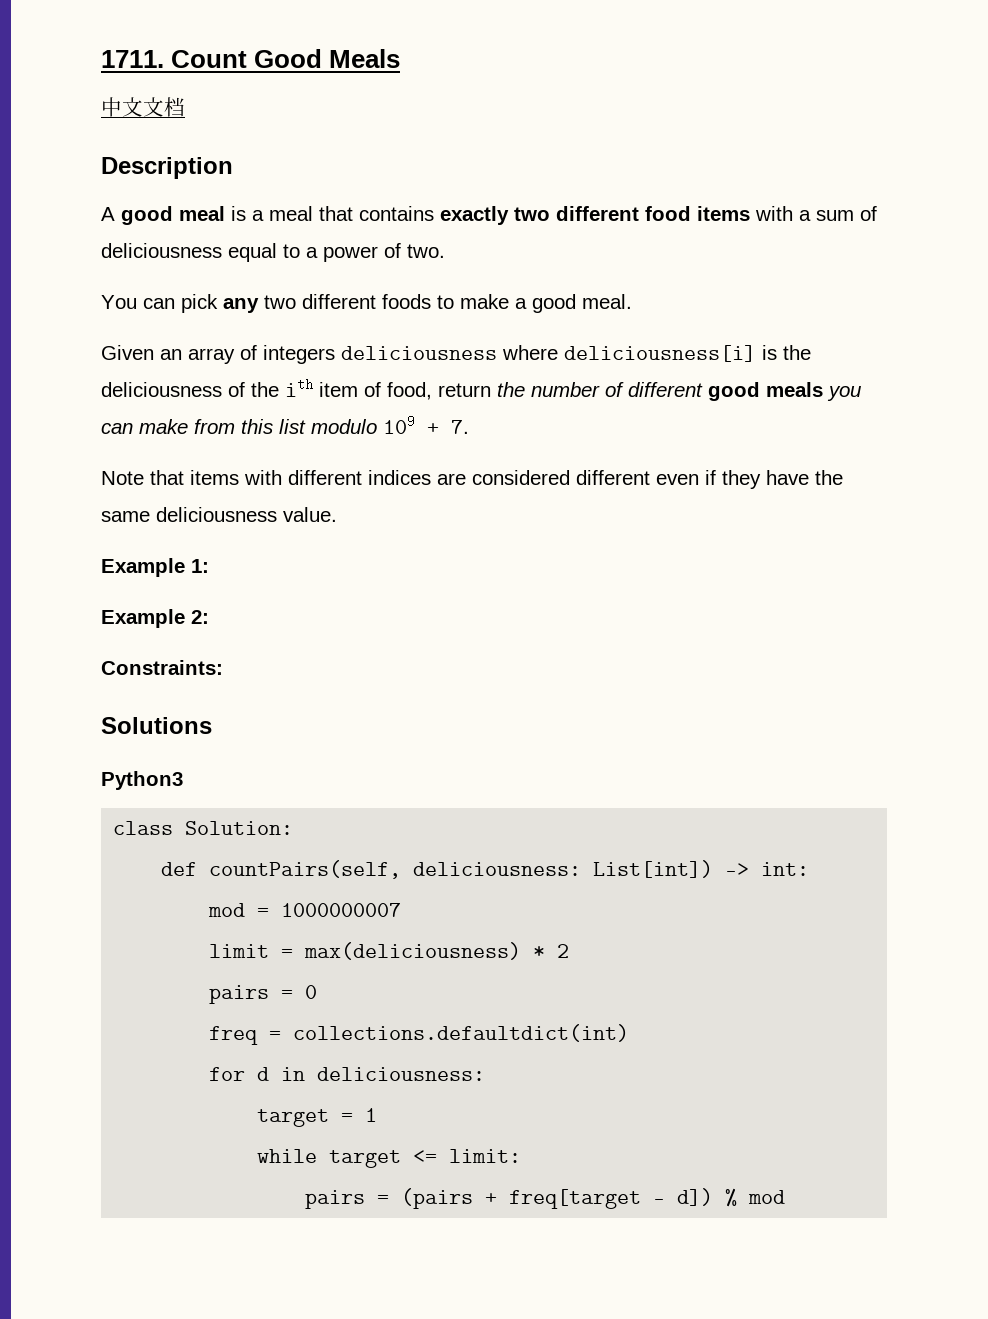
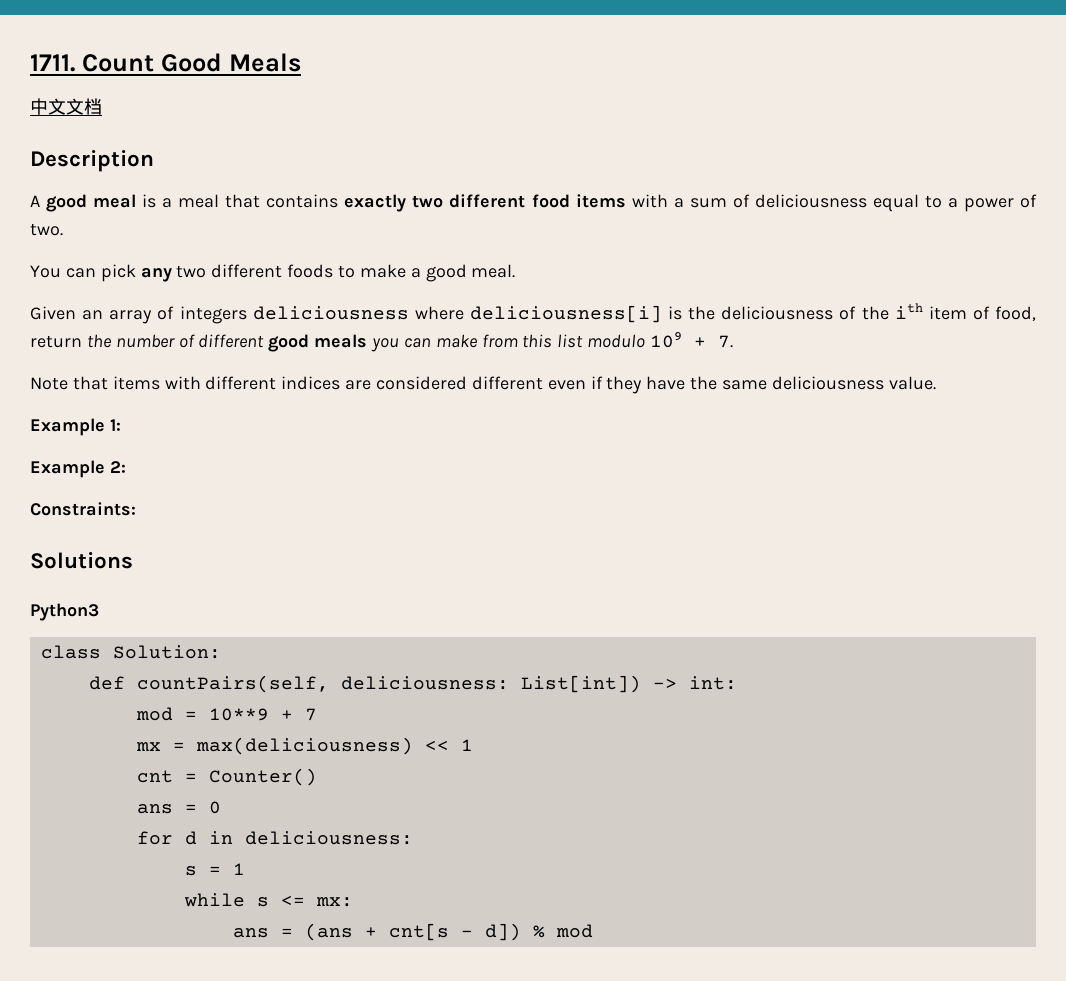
- mod = 1000000007
- limit = max(deliciousness) * 2
- pairs = 0
+ mod = 10**9 + 7
+ mx = max(deliciousness) << 1
+ cnt = Counter()
+ ans = 0
- freq = collections.defaultdict(int)
- target = 1
+ s = 1
- while target <= limit:
- pairs = (pairs + freq[target - d]) % mod
+ while s <= mx:
+ ans = (ans + cnt[s - d]) % mod

